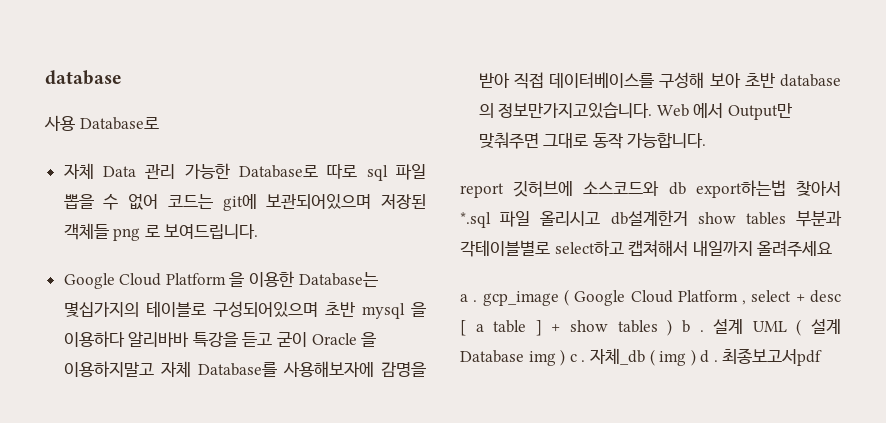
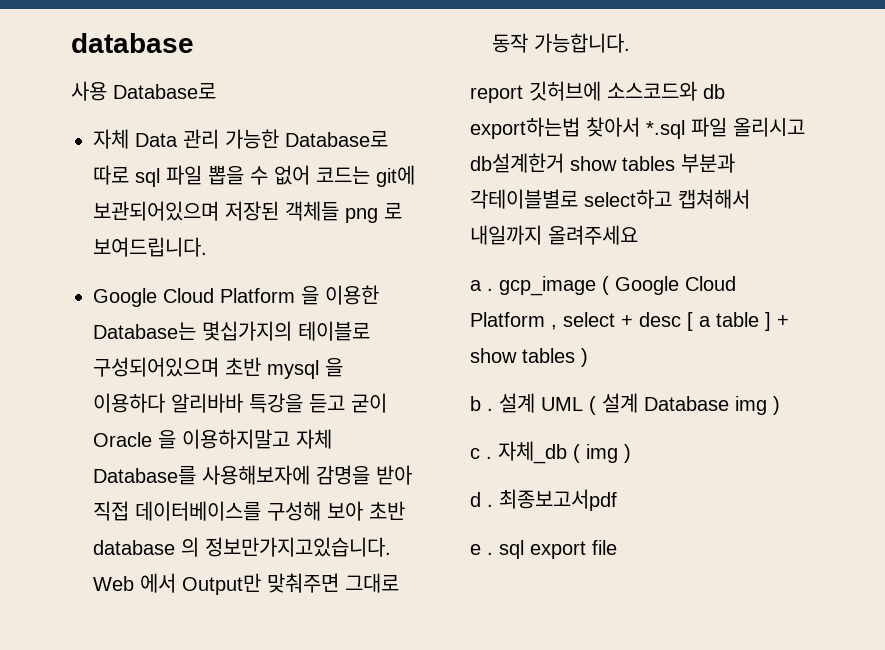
- a . gcp_image ( Google Cloud Platform , select + desc [ a table ] + show tables ) b .
+ a . gcp_image ( Google Cloud Platform , select + desc [ a table ] + show tables )
+ b .
- 설계 UML ( 설계 Database img ) c .
+ 설계 UML ( 설계 Database img )
+ c .
- 자체_db ( img ) d .
+ 자체_db ( img )
+ d .
+ e . sql export file

